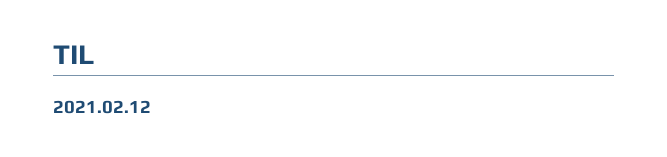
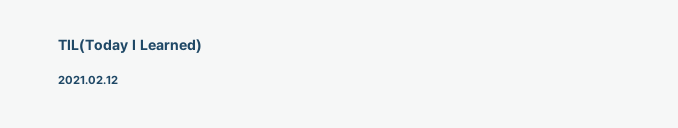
- TIL
+ TIL(Today I Learned)

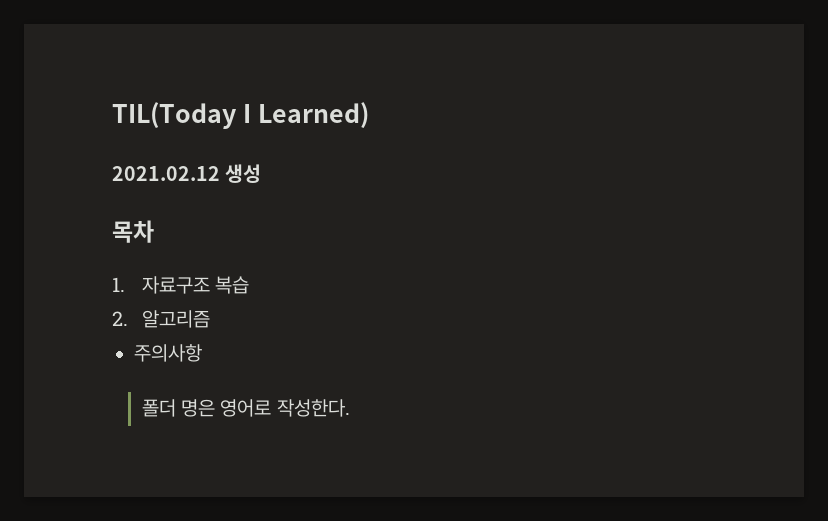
- 2021.02.12
+ 2021.02.12 생성
+ 목차
+ 1. 자료구조 복습
+ 2. 알고리즘
+ 주의사항
+ 폴더 명은 영어로 작성한다.

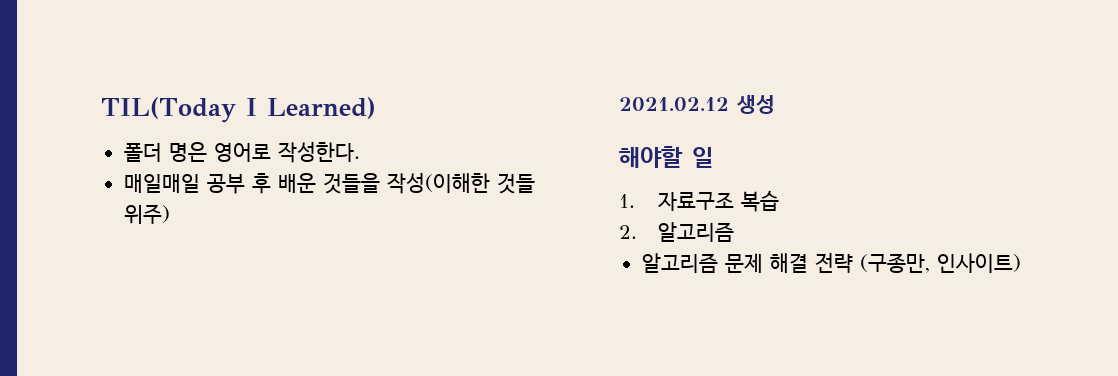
+ 폴더 명은 영어로 작성한다.
+ 매일매일 공부 후 배운 것들을 작성(이해한 것들 위주)
- 목차
+ 해야할 일
- 주의사항
- 폴더 명은 영어로 작성한다.
+ 알고리즘 문제 해결 전략 (구종만, 인사이트)

